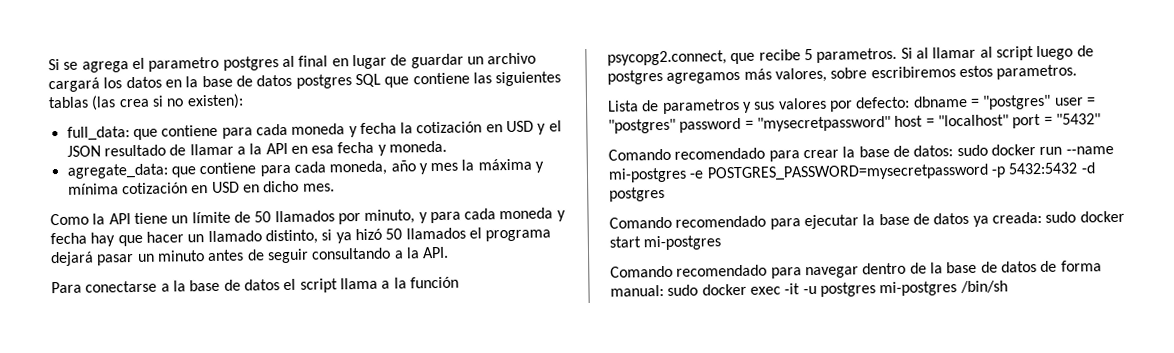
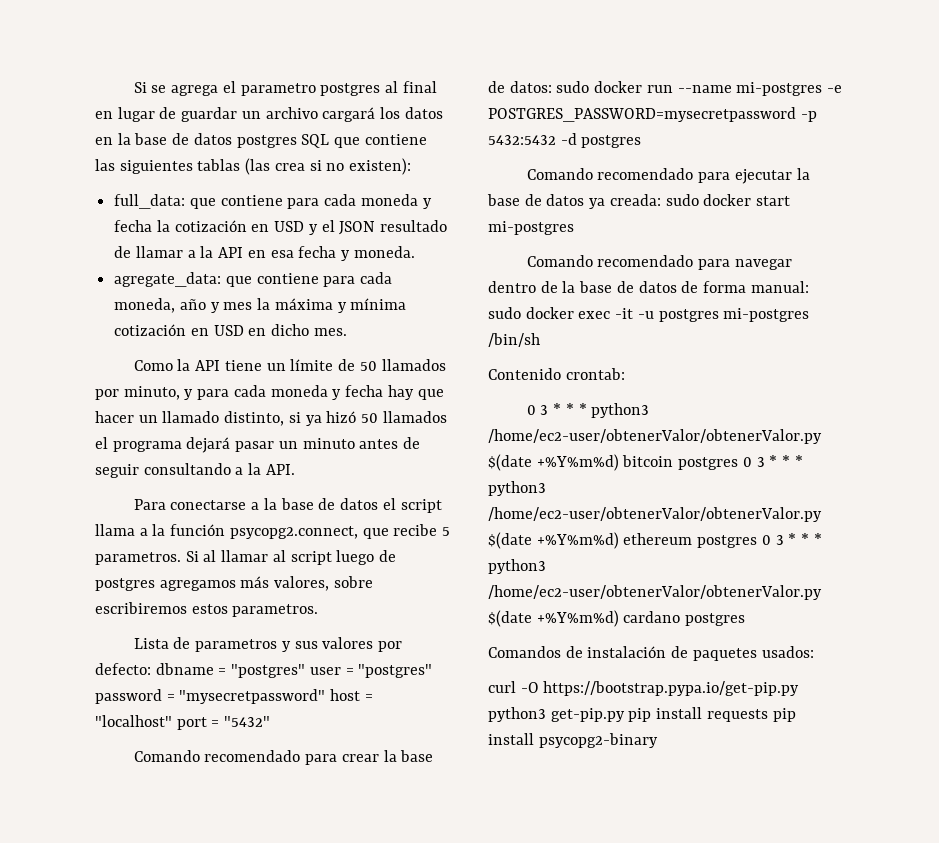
+ Contenido crontab:
+ 0 3 * * * python3 /home/ec2-user/obtenerValor/obtenerValor.py $(date +%Y%m%d) bitcoin postgres 0 3 * * * python3 /home/ec2-user/obtenerValor/obtenerValor.py $(date +%Y%m%d) ethereum postgres 0 3 * * * python3 /home/ec2-user/obtenerValor/obtenerValor.py $(date +%Y%m%d) cardano postgres
+ Comandos de instalación de paquetes usados:
+ curl -O https://bootstrap.pypa.io/get-pip.py python3 get-pip.py pip install requests pip install psycopg2-binary

